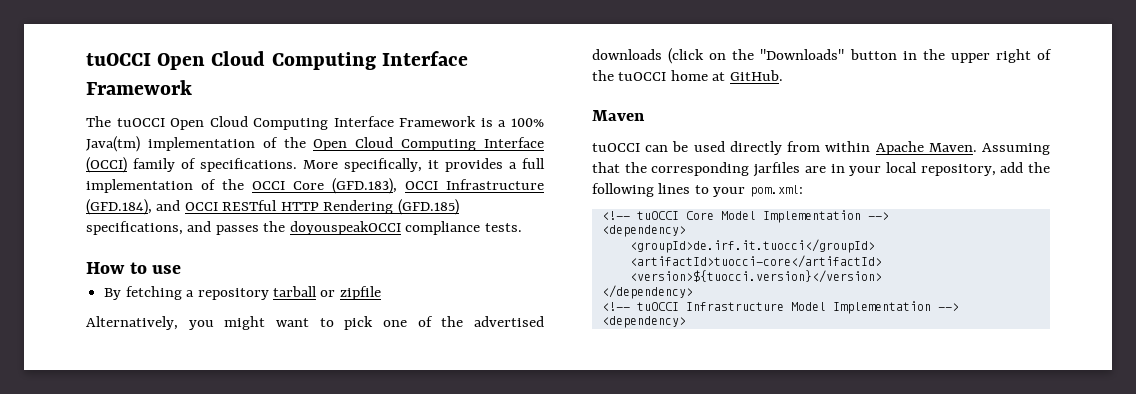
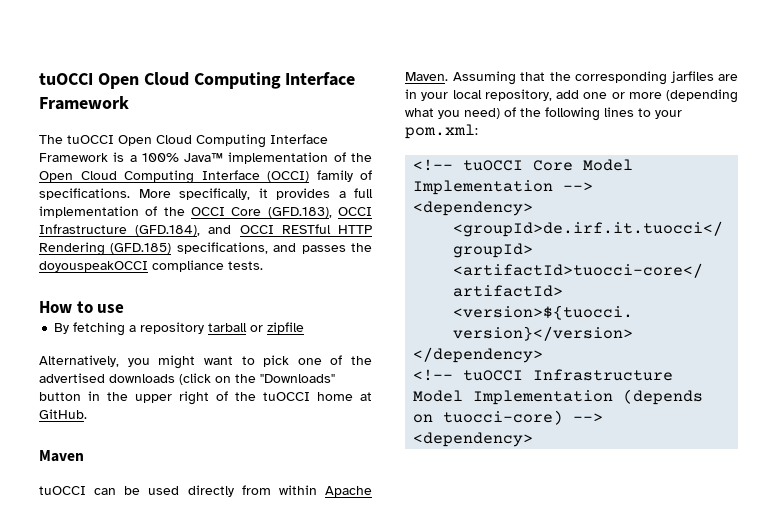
- The tuOCCI Open Cloud Computing Interface Framework is a 100% Java(tm) implementation of the Open Cloud Computing Interface (OCCI) family of specifications.
+ The tuOCCI Open Cloud Computing Interface Framework is a 100% Java™ implementation of the Open Cloud Computing Interface (OCCI) family of specifications.
- Assuming that the corresponding jarfiles are in your local repository, add the following lines to your pom.xml:
+ Assuming that the corresponding jarfiles are in your local repository, add one or more (depending what you need) of the following lines to your pom.xml:
- <!-- tuOCCI Infrastructure Model Implementation -->
+ <!-- tuOCCI Infrastructure Model Implementation (depends on tuocci-core) -->

